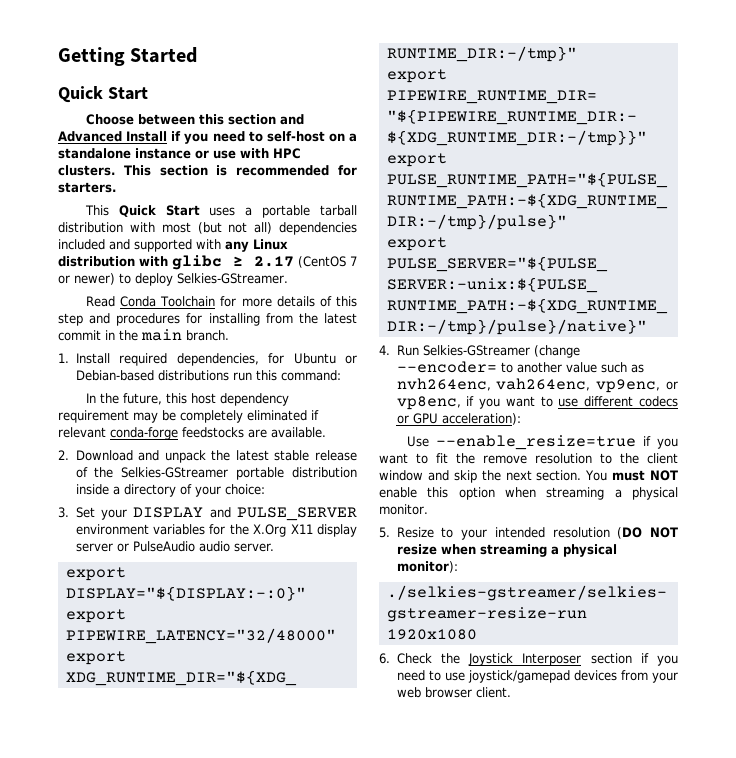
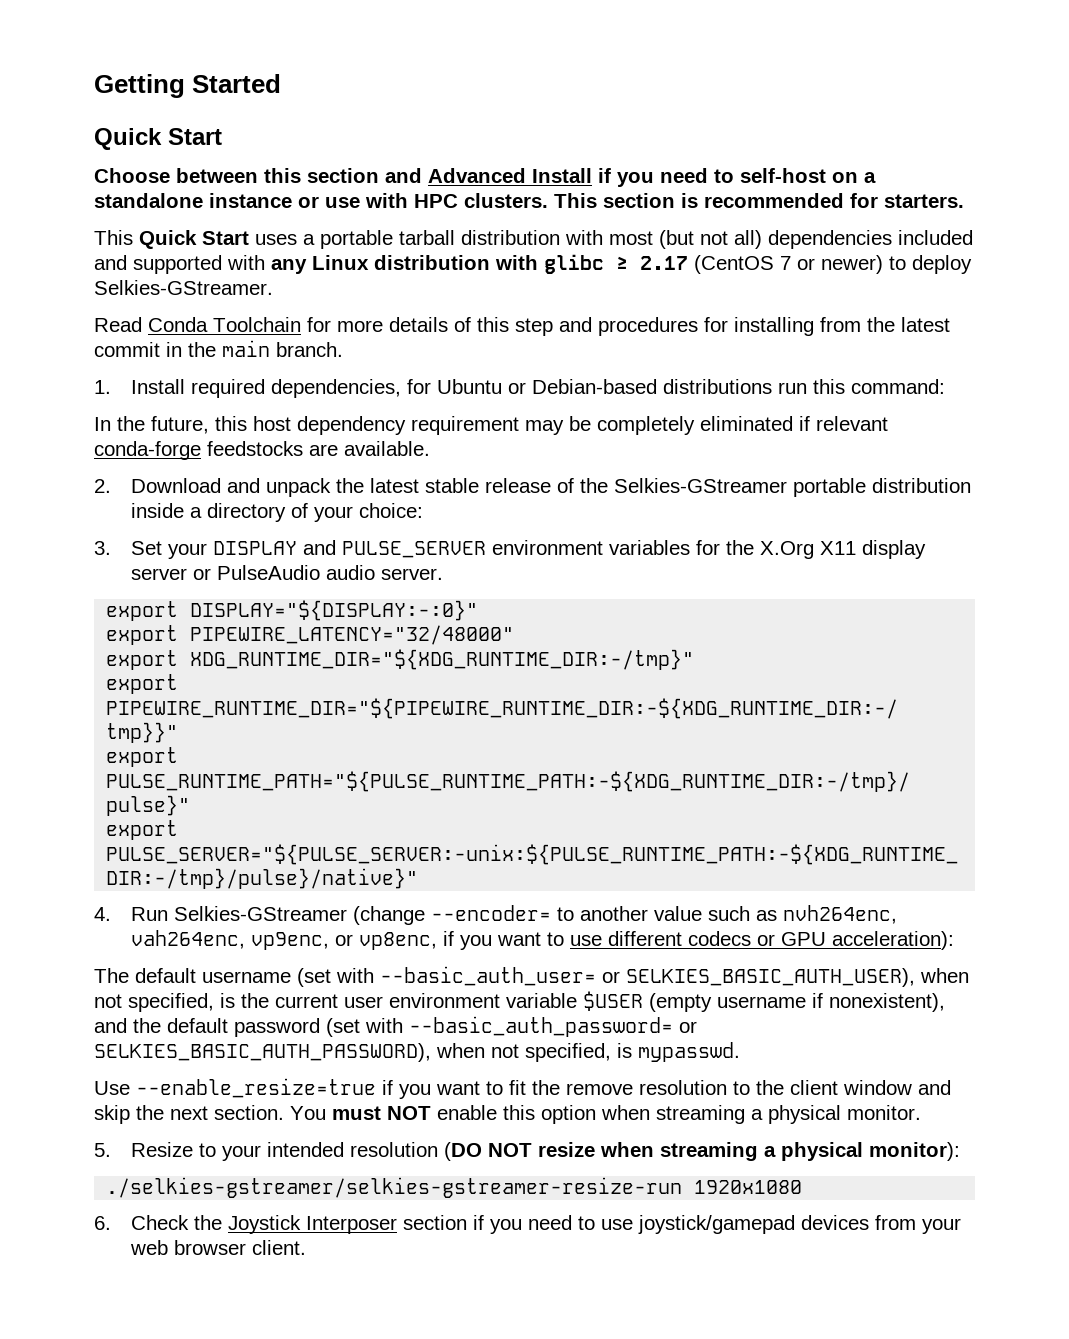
+ The default username (set with --basic_auth_user= or SELKIES_BASIC_AUTH_USER), when not specified, is the current user environment variable $USER (empty username if nonexistent), and the default password (set with --basic_auth_password= or SELKIES_BASIC_AUTH_PASSWORD), when not specified, is mypasswd.

